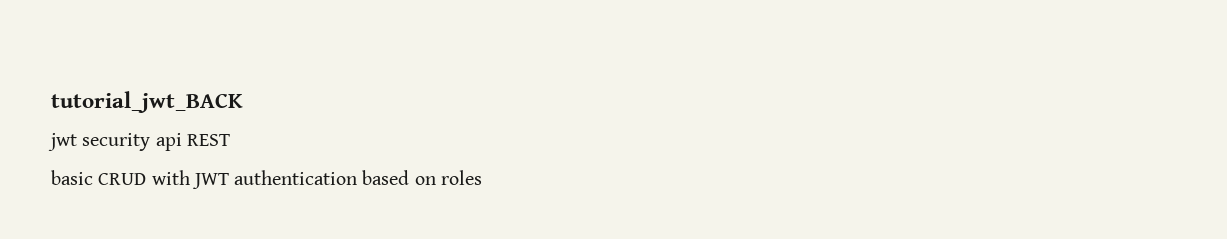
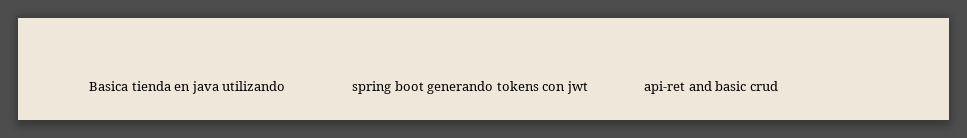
- tutorial_jwt_BACK
- jwt security api REST
- basic CRUD with JWT authentication based on roles
+ Basica tienda en java utilizando spring boot generando tokens con jwt api-ret and basic crud

